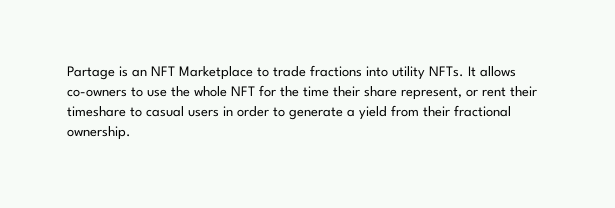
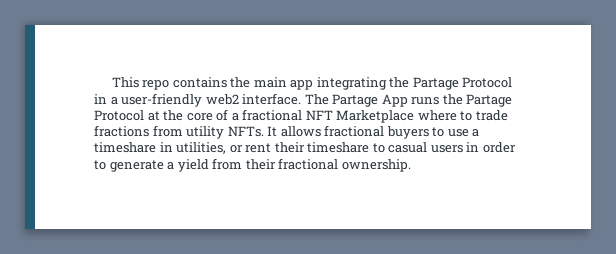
- Partage is an NFT Marketplace to trade fractions into utility NFTs.
+ This repo contains the main app integrating the Partage Protocol in a user-friendly web2 interface. The Partage App runs the Partage Protocol at the core of a fractional NFT Marketplace where to trade fractions from utility NFTs.
- It allows co-owners to use the whole NFT for the time their share represent, or rent their timeshare to casual users in order to generate a yield from their fractional ownership.
+ It allows fractional buyers to use a timeshare in utilities, or rent their timeshare to casual users in order to generate a yield from their fractional ownership.

